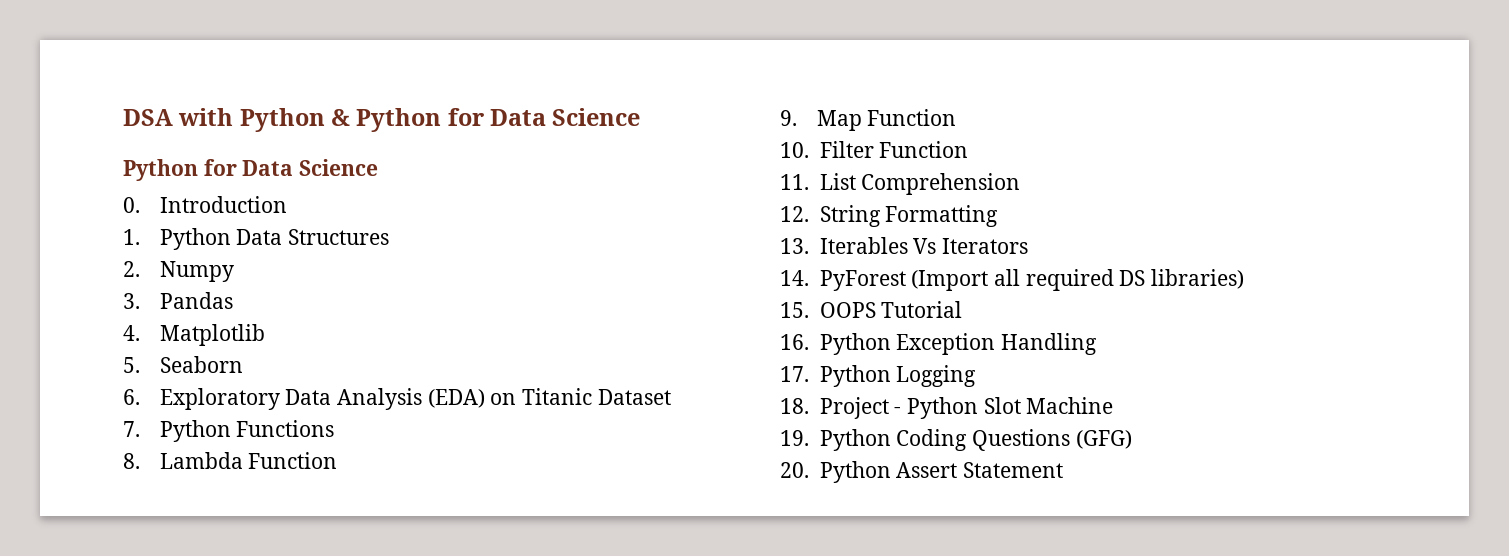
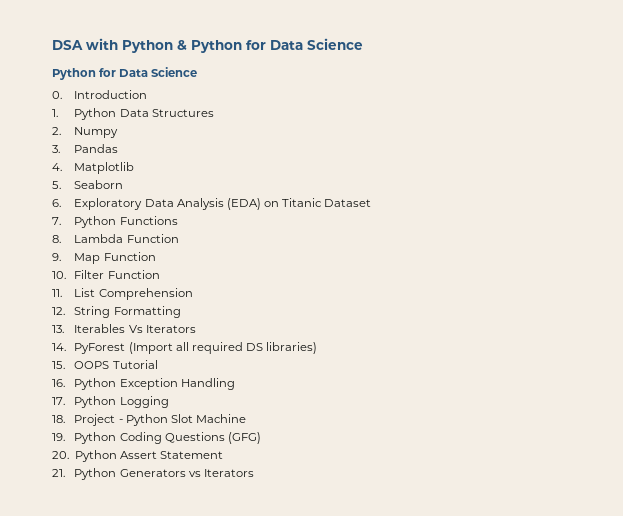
+ 21. Python Generators vs Iterators

